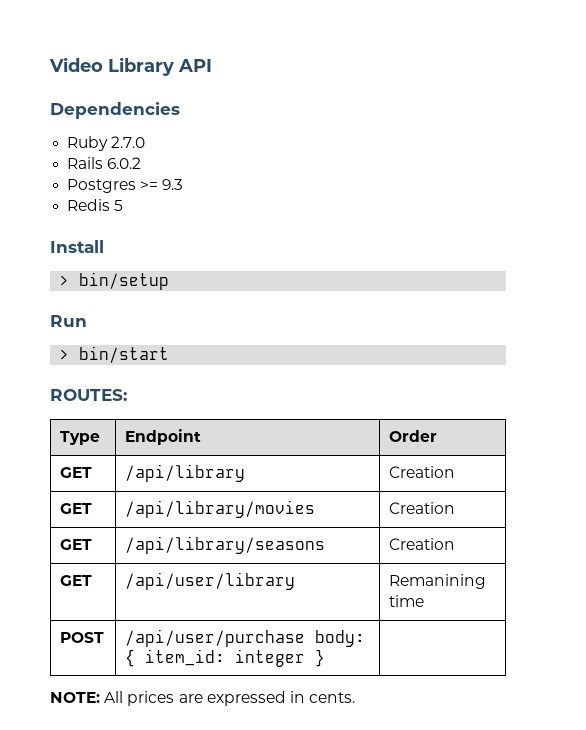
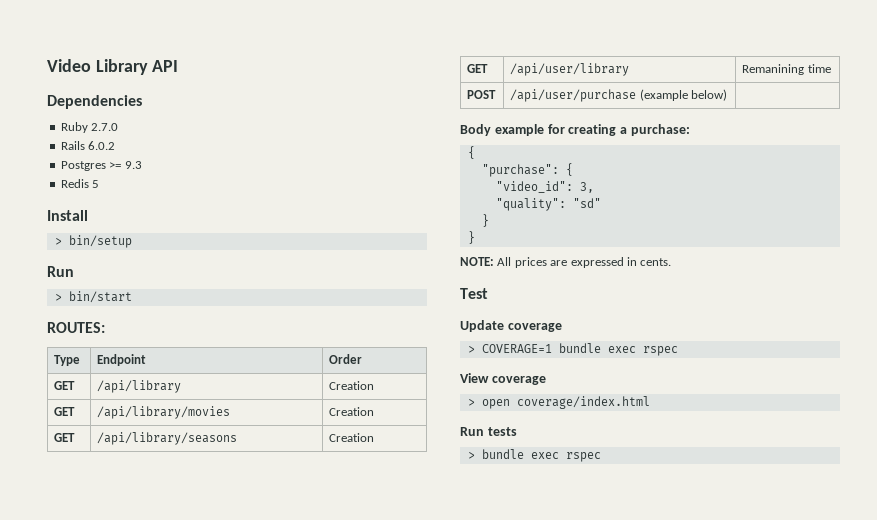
- POST | /api/user/purchase body: { item_id: integer } |
+ POST | /api/user/purchase (example below) |
+ Body example for creating a purchase:
+ {
+ "purchase": {
+ "video_id": 3,
+ "quality": "sd"
+ }
+ }
+ Test
+ Update coverage
+ > COVERAGE=1 bundle exec rspec
+ View coverage
+ > open coverage/index.html
+ Run tests
+ > bundle exec rspec

